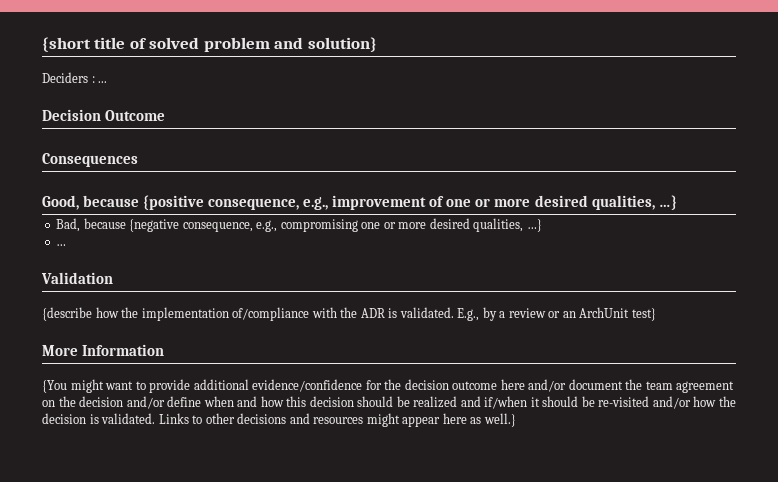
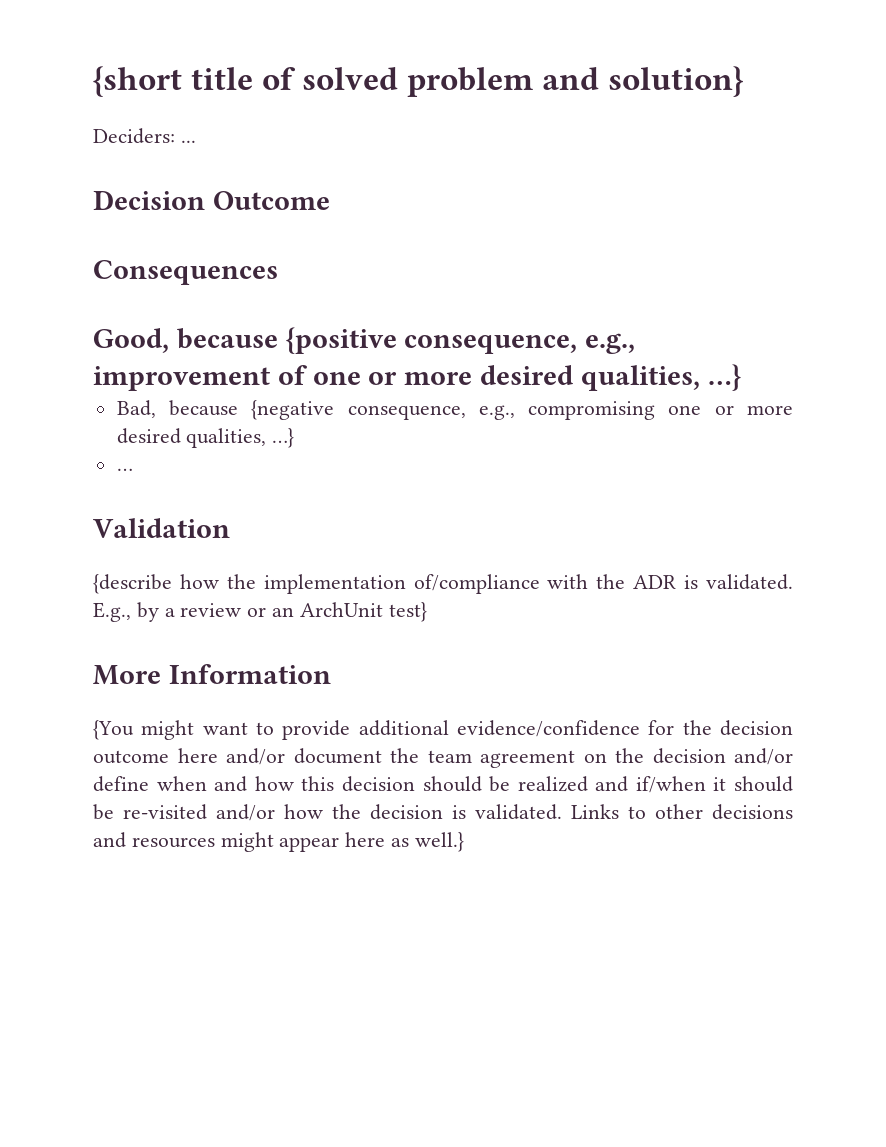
- Deciders : ...
+ Deciders: ...

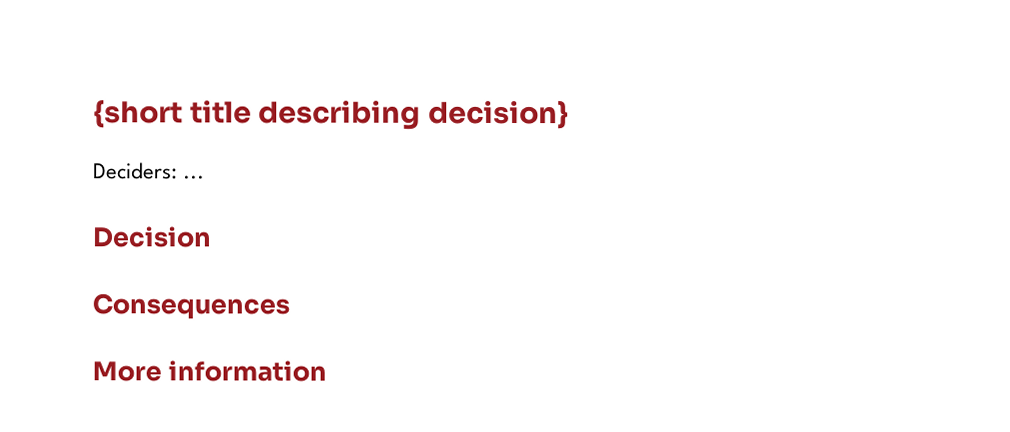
- {short title of solved problem and solution}
+ {short title describing decision}
- Decision Outcome
+ Decision
- Good, because {positive consequence, e.g., improvement of one or more desired qualities, …}
- Bad, because {negative consequence, e.g., compromising one or more desired qualities, …}
- …
- Validation
- {describe how the implementation of/compliance with the ADR is validated. E.g., by a review or an ArchUnit test}
- More Information
- {You might want to provide additional evidence/confidence for the decision outcome here and/or document the team agreement on the decision and/or define when and how this decision should be realized and if/when it should be re-visited and/or how the decision is validated. Links to other decisions and resources might appear here as well.}
+ More information

